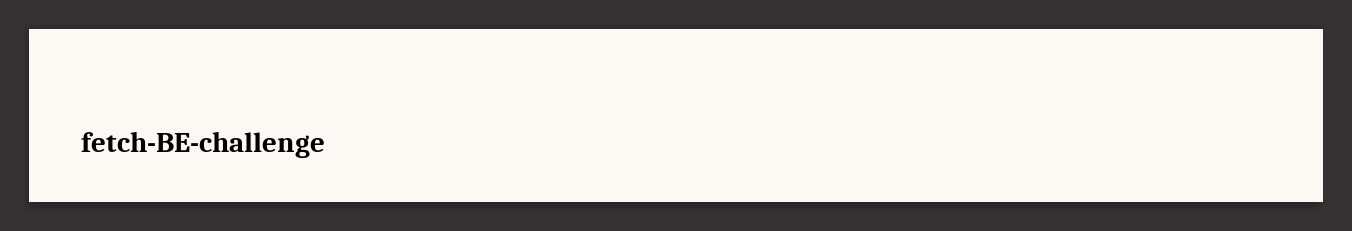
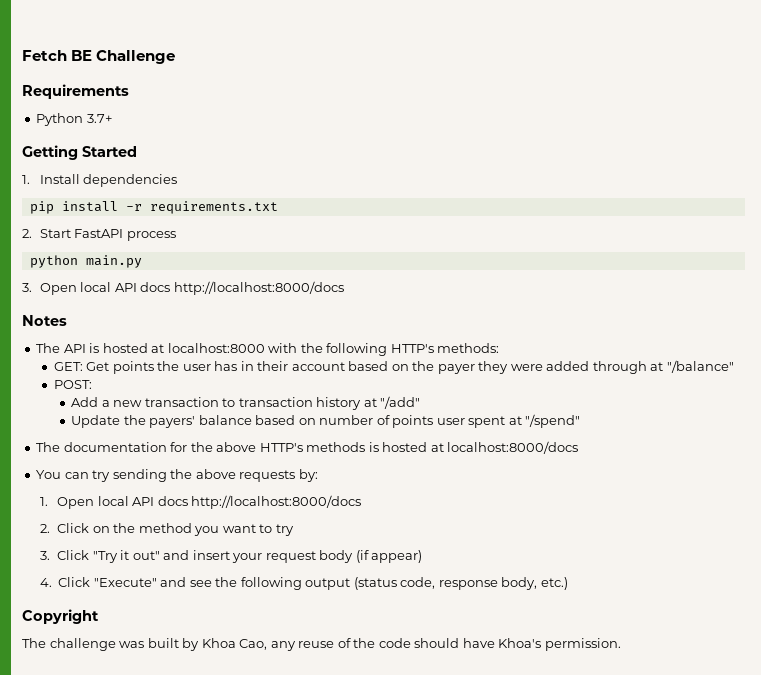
- fetch-BE-challenge
+ Fetch BE Challenge
+ Requirements
+ Python 3.7+
+ Getting Started
+ 1. Install dependencies
+ pip install -r requirements.txt
+ 2. Start FastAPI process
+ python main.py
+ 3. Open local API docs http://localhost:8000/docs
+ Notes
+ The API is hosted at localhost:8000 with the following HTTP's methods:
+ GET: Get points the user has in their account based on the payer they were added through at "/balance"
+ POST:
+ Add a new transaction to transaction history at "/add"
+ Update the payers' balance based on number of points user spent at "/spend"
+ The documentation for the above HTTP's methods is hosted at localhost:8000/docs
+ You can try sending the above requests by:
+ 1. Open local API docs http://localhost:8000/docs
+ 2. Click on the method you want to try
+ 3. Click "Try it out" and insert your request body (if appear)
+ 4. Click "Execute" and see the following output (status code, response body, etc.)
+ Copyright
+ The challenge was built by Khoa Cao, any reuse of the code should have Khoa's permission.

